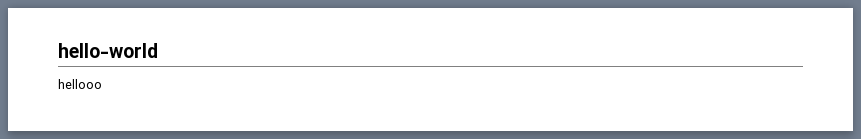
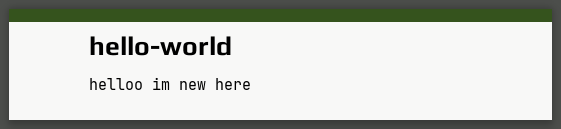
- hellooo
+ helloo im new here

